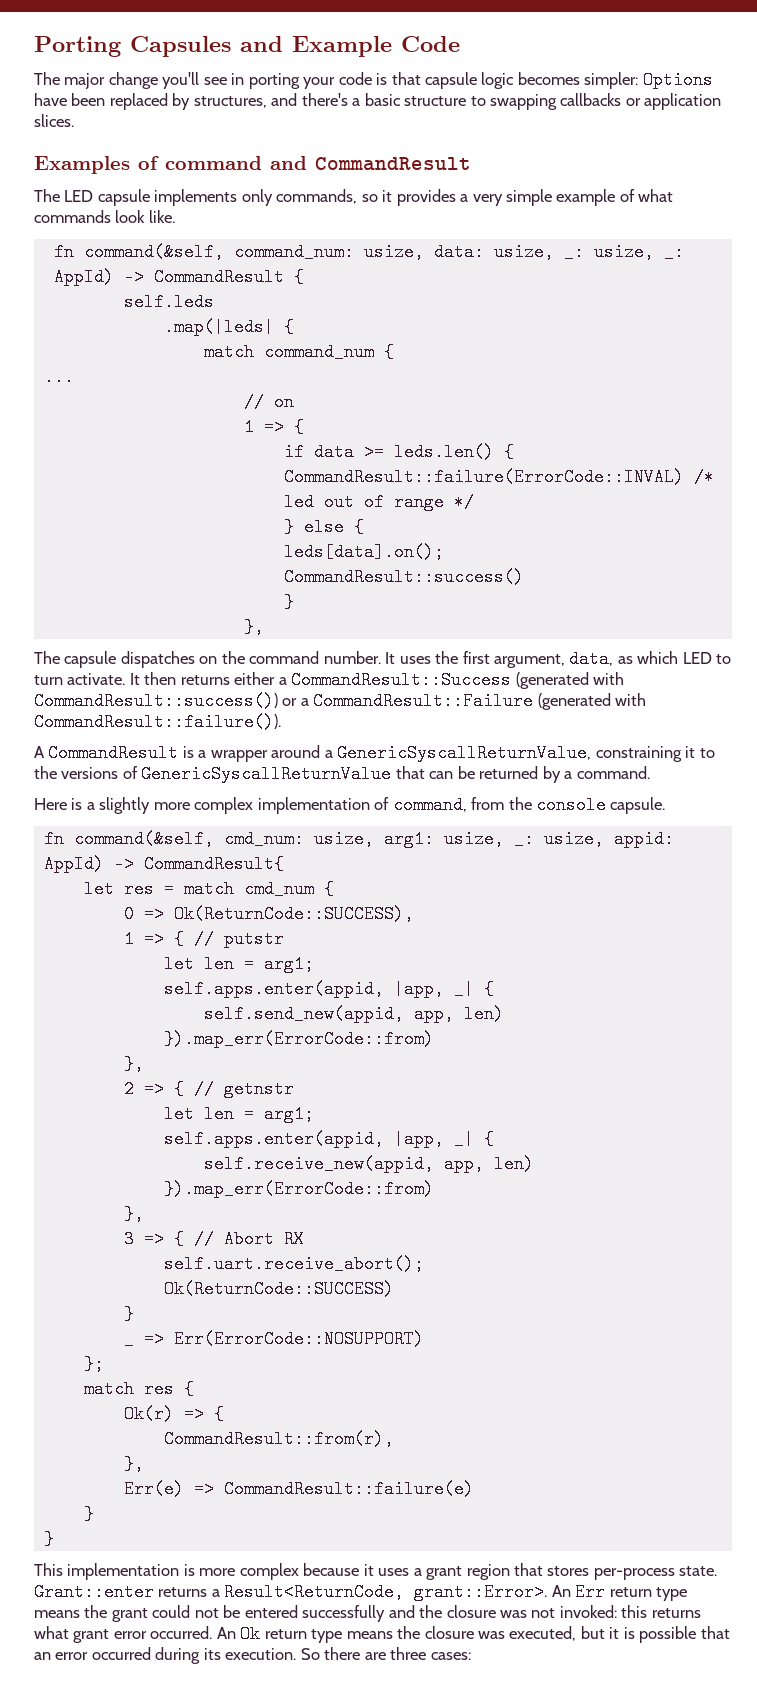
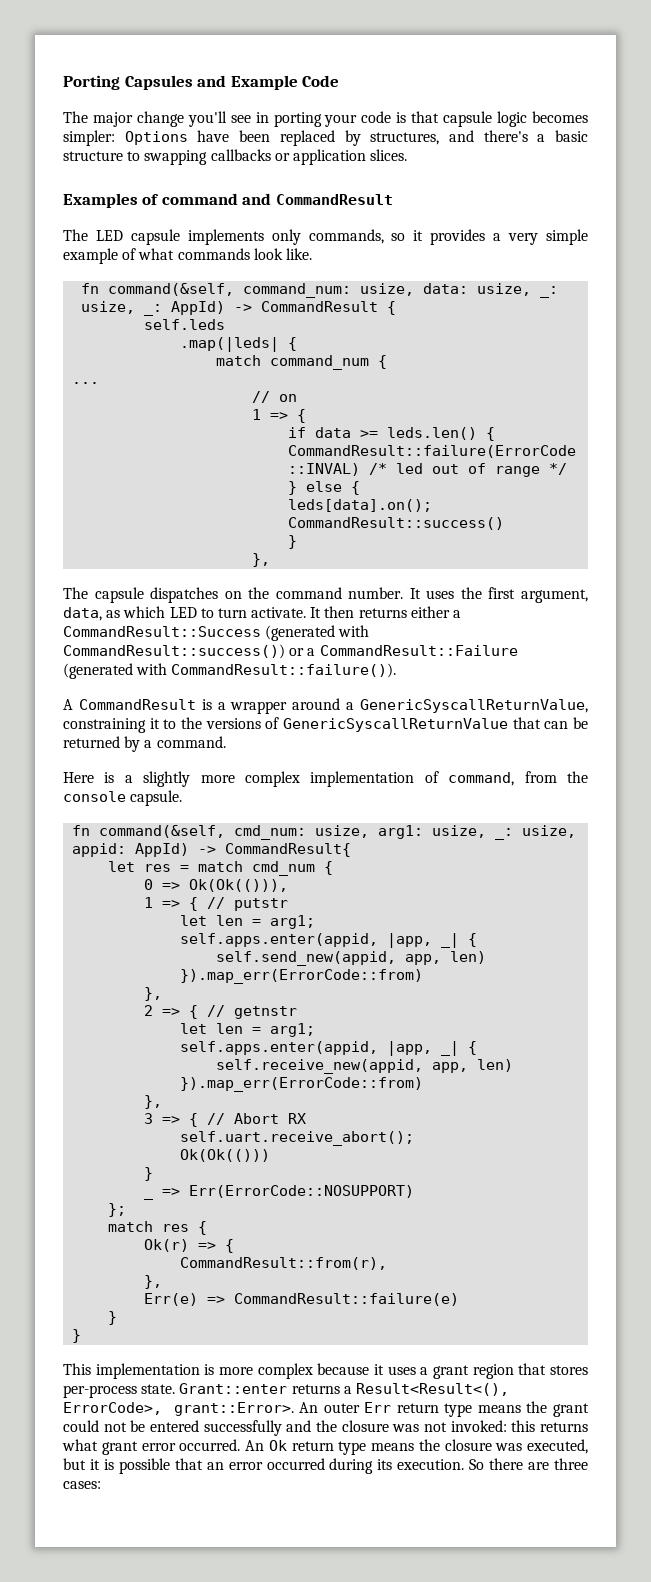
- 0 => Ok(ReturnCode::SUCCESS),
+ 0 => Ok(Ok(())),
- Ok(ReturnCode::SUCCESS)
+ Ok(Ok(()))
- Grant::enter returns a Result<ReturnCode, grant::Error>.
+ Grant::enter returns a Result<Result<(), ErrorCode>, grant::Error>.
- An Err return type means the grant could not be entered successfully and the closure was not invoked: this returns what grant error occurred.
+ An outer Err return type means the grant could not be entered successfully and the closure was not invoked: this returns what grant error occurred.

